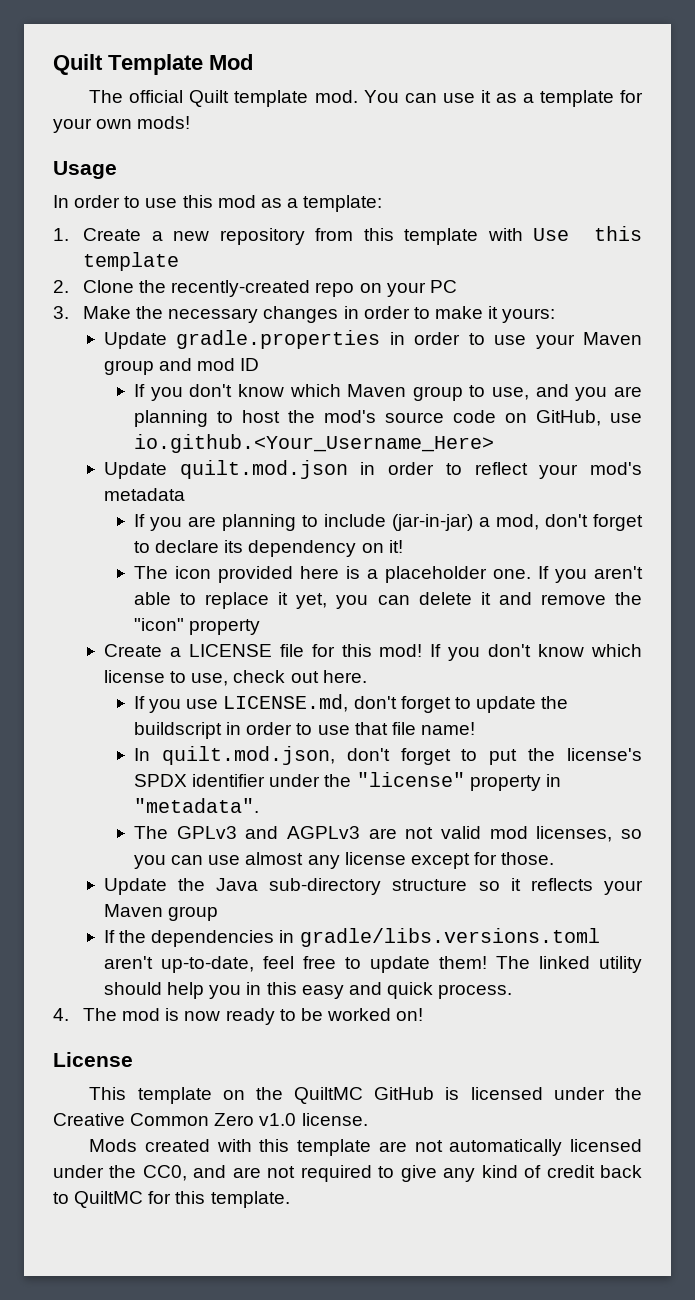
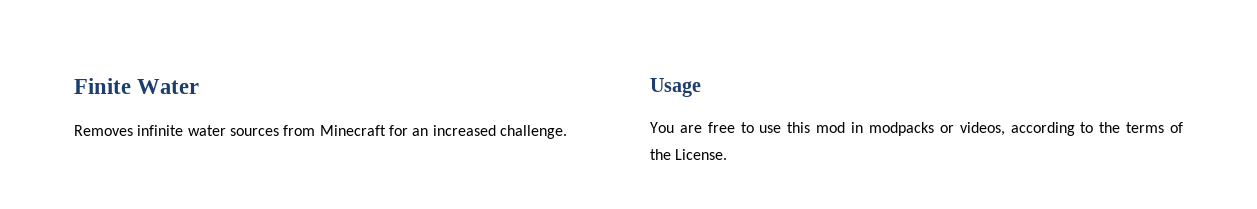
- Quilt Template Mod
- The official Quilt template mod. You can use it as a template for your own mods!
+ Finite Water
+ Removes infinite water sources from Minecraft for an increased challenge.
  Usage
- In order to use this mod as a template:
- 1. Create a new repository from this template with Use this template
- 2. Clone the recently-created repo on your PC
- 3. Make the necessary changes in order to make it yours:
- Update gradle.properties in order to use your Maven group and mod ID
- If you don't know which Maven group to use, and you are planning to host the mod's source code on GitHub, use io.github.<Your_Username_Here>
- Update quilt.mod.json in order to reflect your mod's metadata
- If you are planning to include (jar-in-jar) a mod, don't forget to declare its dependency on it!
- The icon provided here is a placeholder one. If you aren't able to replace it yet, you can delete it and remove the "icon" property
- Create a LICENSE file for this mod! If you don't know which license to use, check out here.
- If you use LICENSE.md, don't forget to update the buildscript in order to use that file name!
- In quilt.mod.json, don't forget to put the license's SPDX identifier under the "license" property in "metadata".
- The GPLv3 and AGPLv3 are not valid mod licenses, so you can use almost any license except for those.
- Update the Java sub-directory structure so it reflects your Maven group
- If the dependencies in gradle/libs.versions.toml aren't up-to-date, feel free to update them! The linked utility should help you in this easy and quick process.
- 4. The mod is now ready to be worked on!
- License
- This template on the QuiltMC GitHub is licensed under the Creative Common Zero v1.0 license.
- Mods created with this template are not automatically licensed under the CC0, and are not required to give any kind of credit back to QuiltMC for this template.
+ You are free to use this mod in modpacks or videos, according to the terms of the License.

